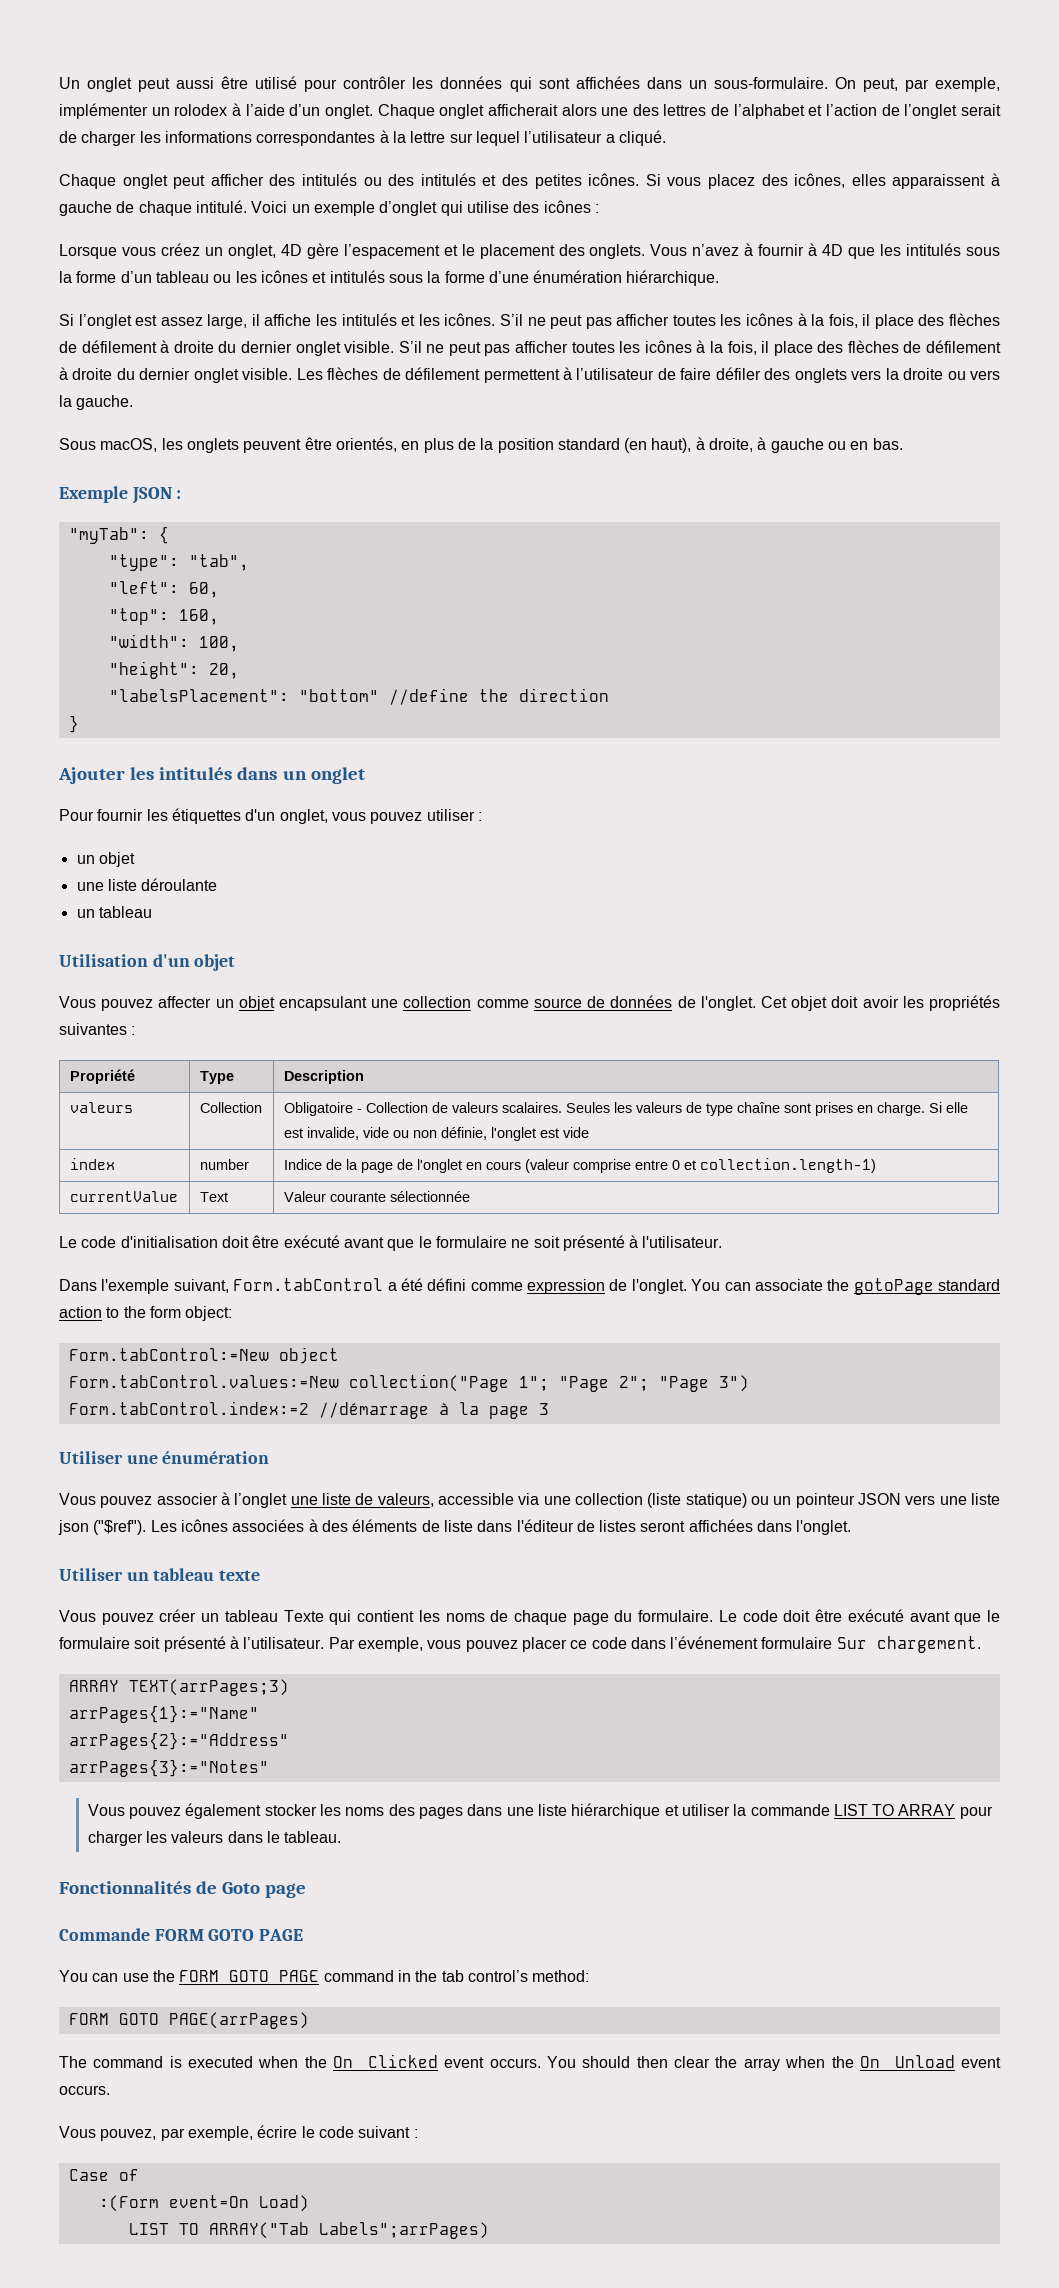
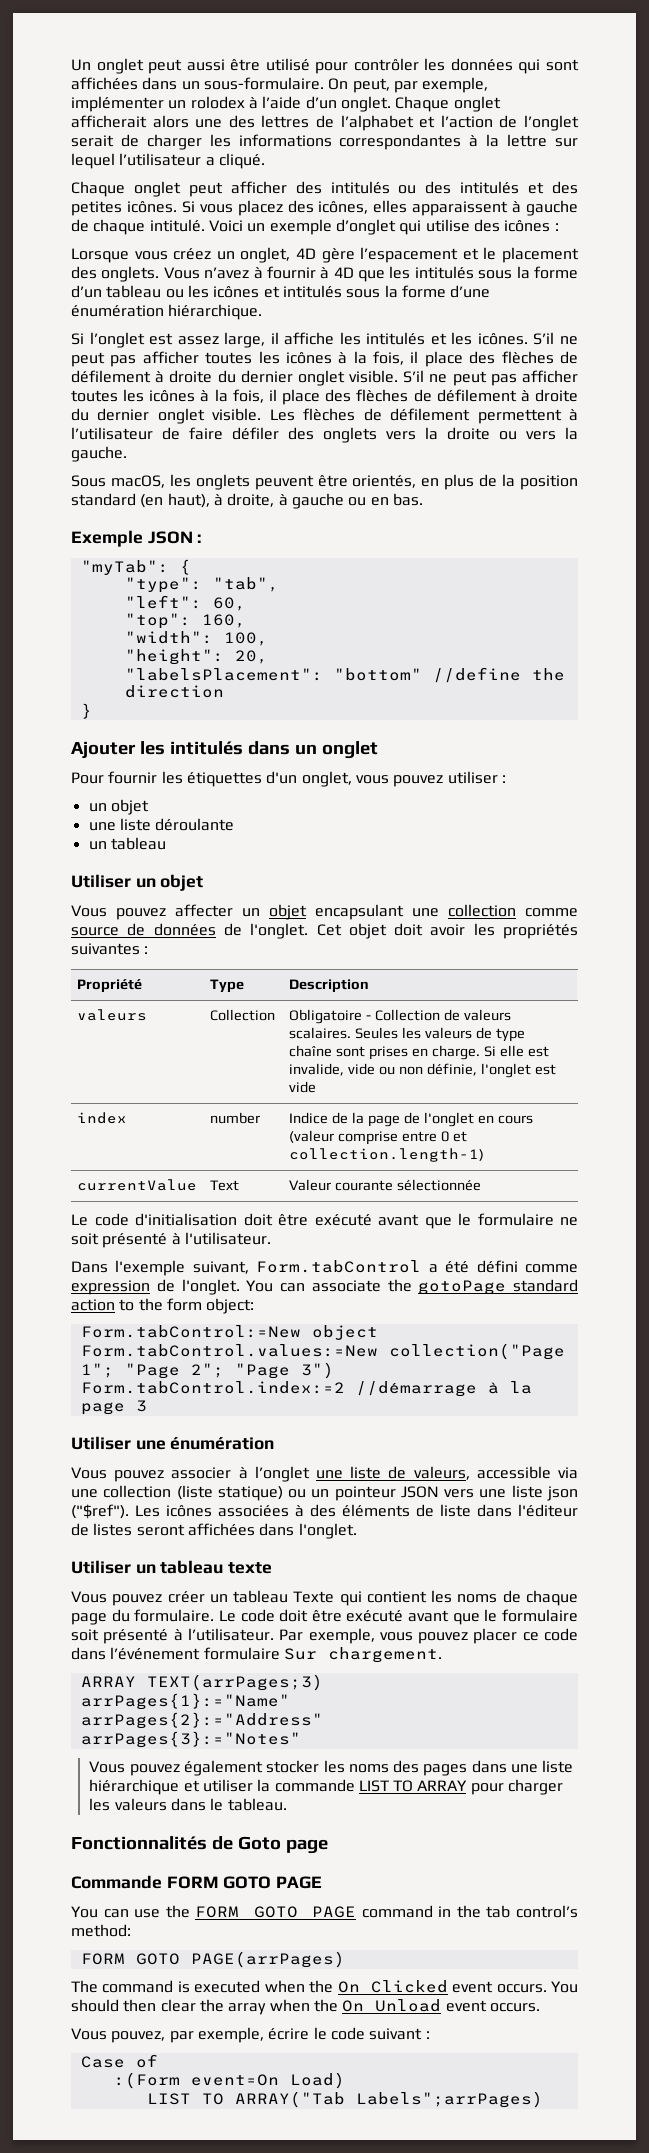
- Utilisation d'un objet
+ Utiliser un objet

